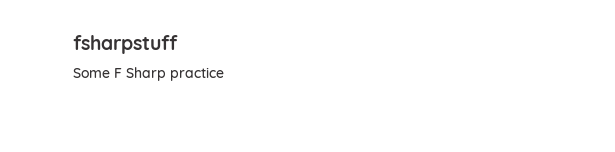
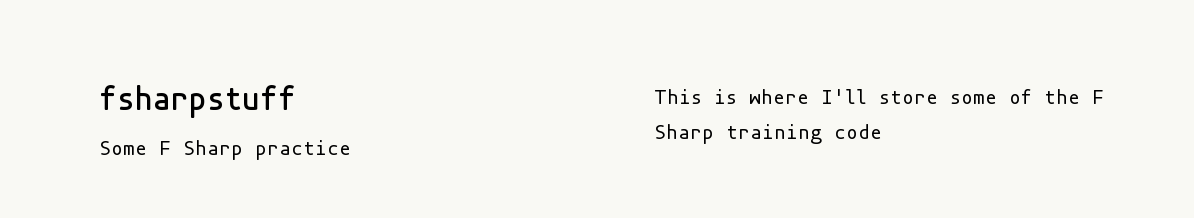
+ This is where I'll store some of the F Sharp training code

